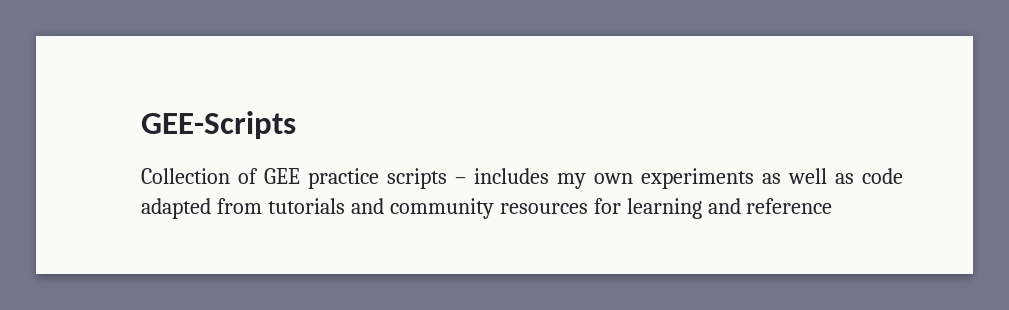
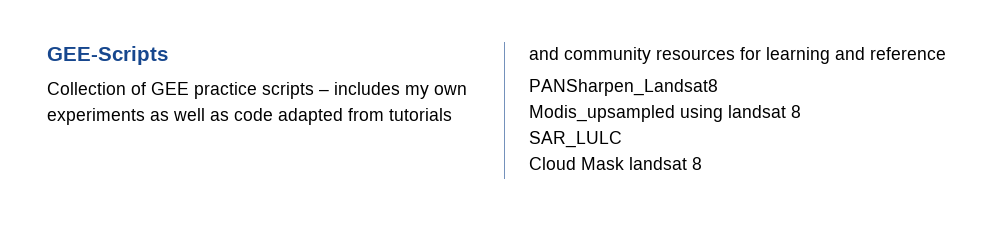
+ PANSharpen_Landsat8
+ Modis_upsampled using landsat 8
+ SAR_LULC
+ Cloud Mask landsat 8

